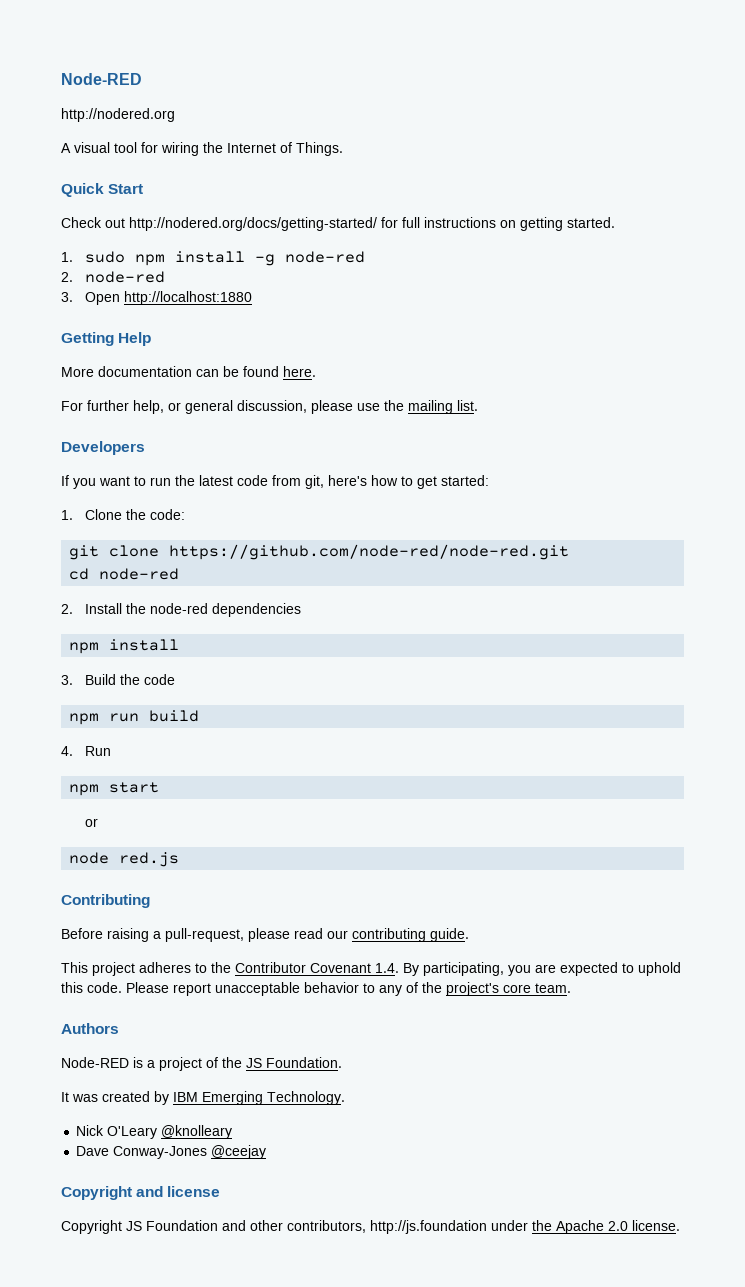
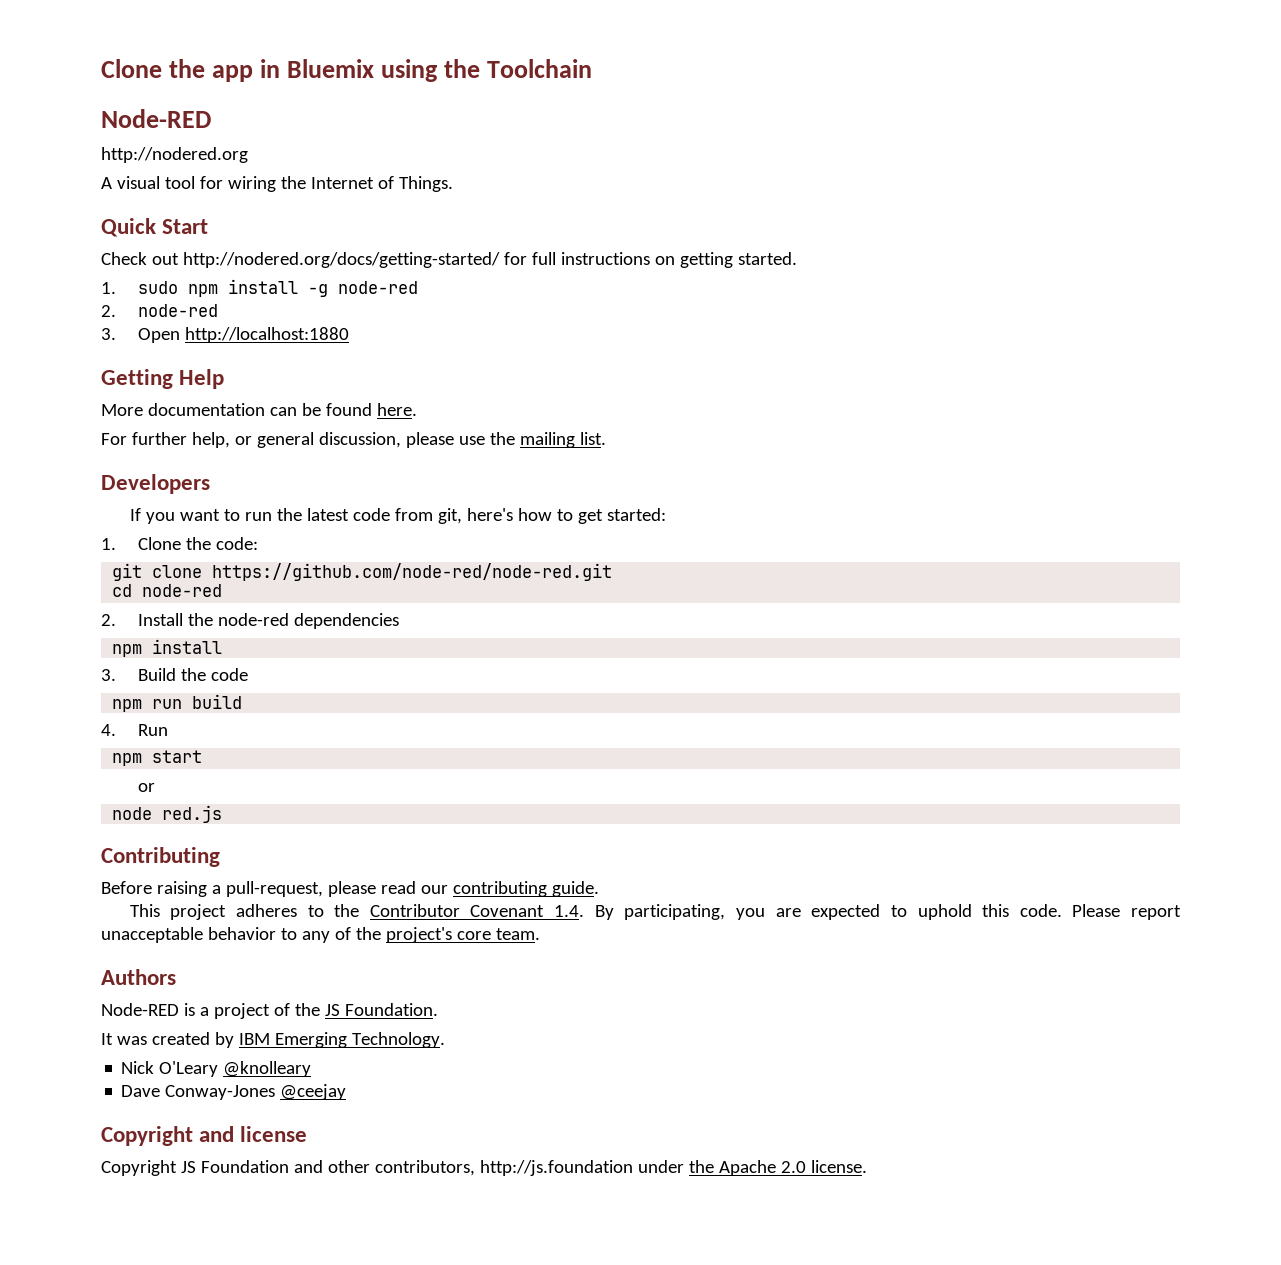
+ Clone the app in Bluemix using the Toolchain

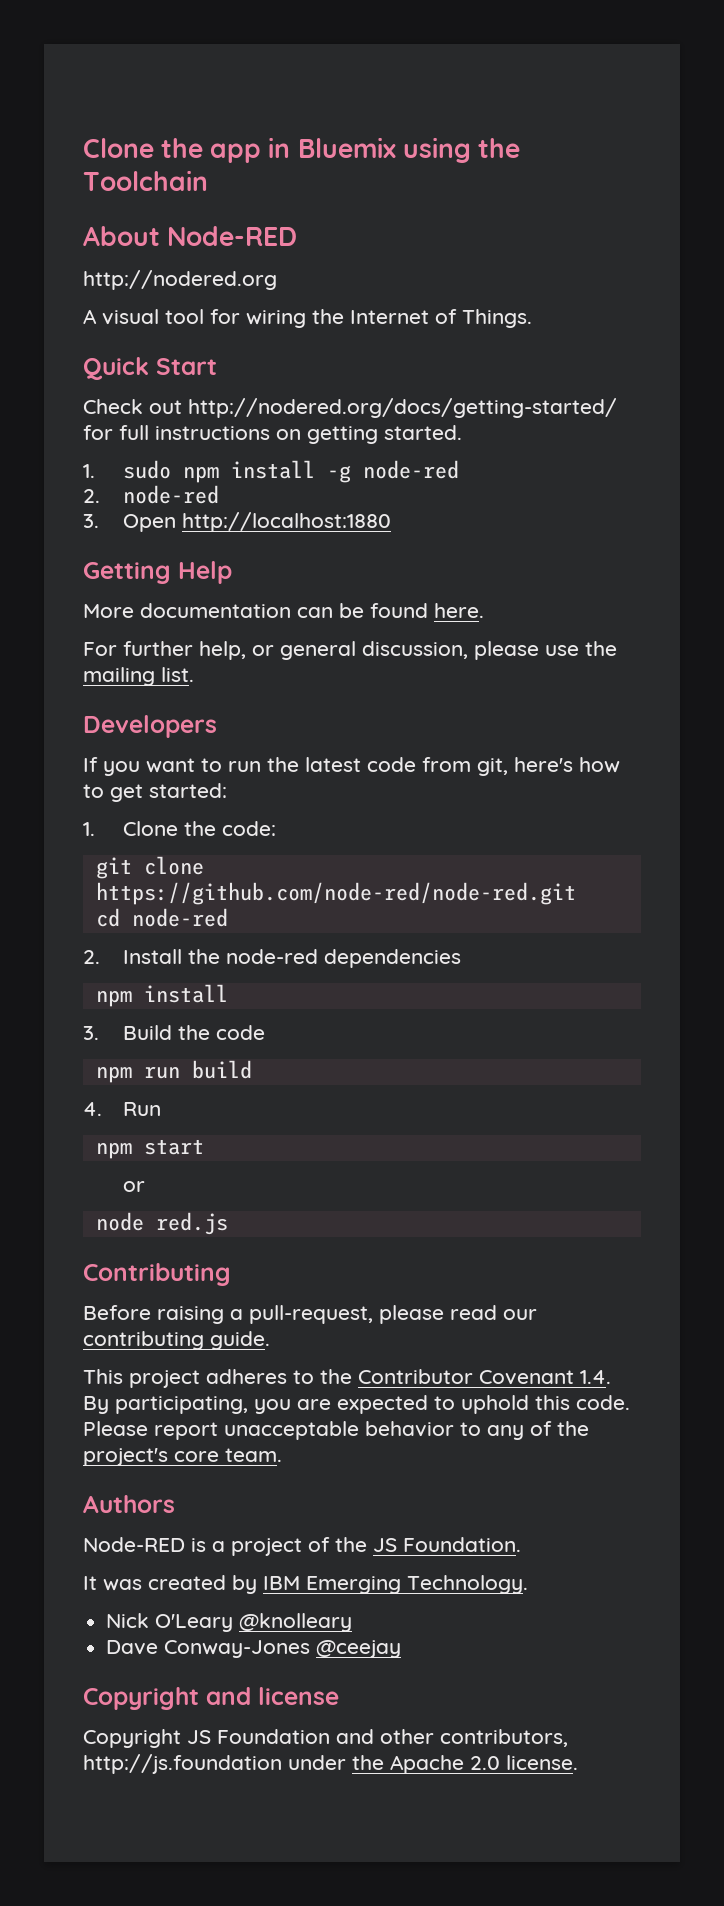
  Clone the app in Bluemix using the Toolchain
- Node-RED
+ About Node-RED

